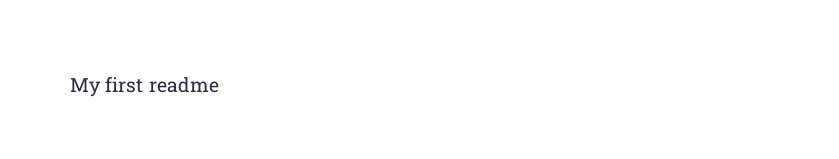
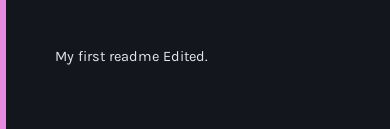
- My first readme
+ My first readme Edited.

